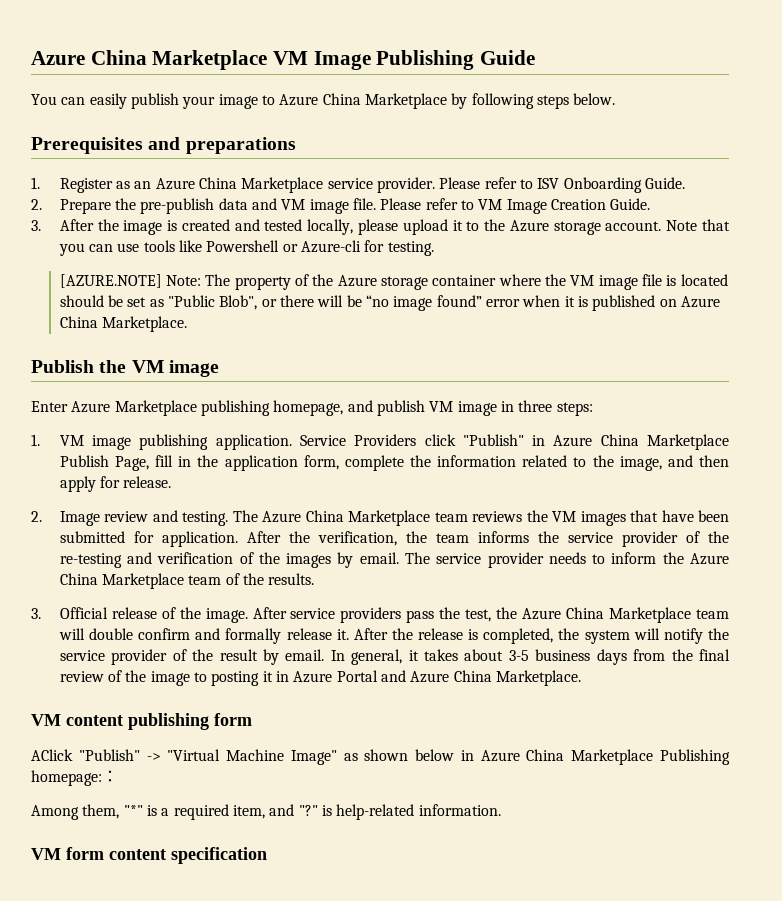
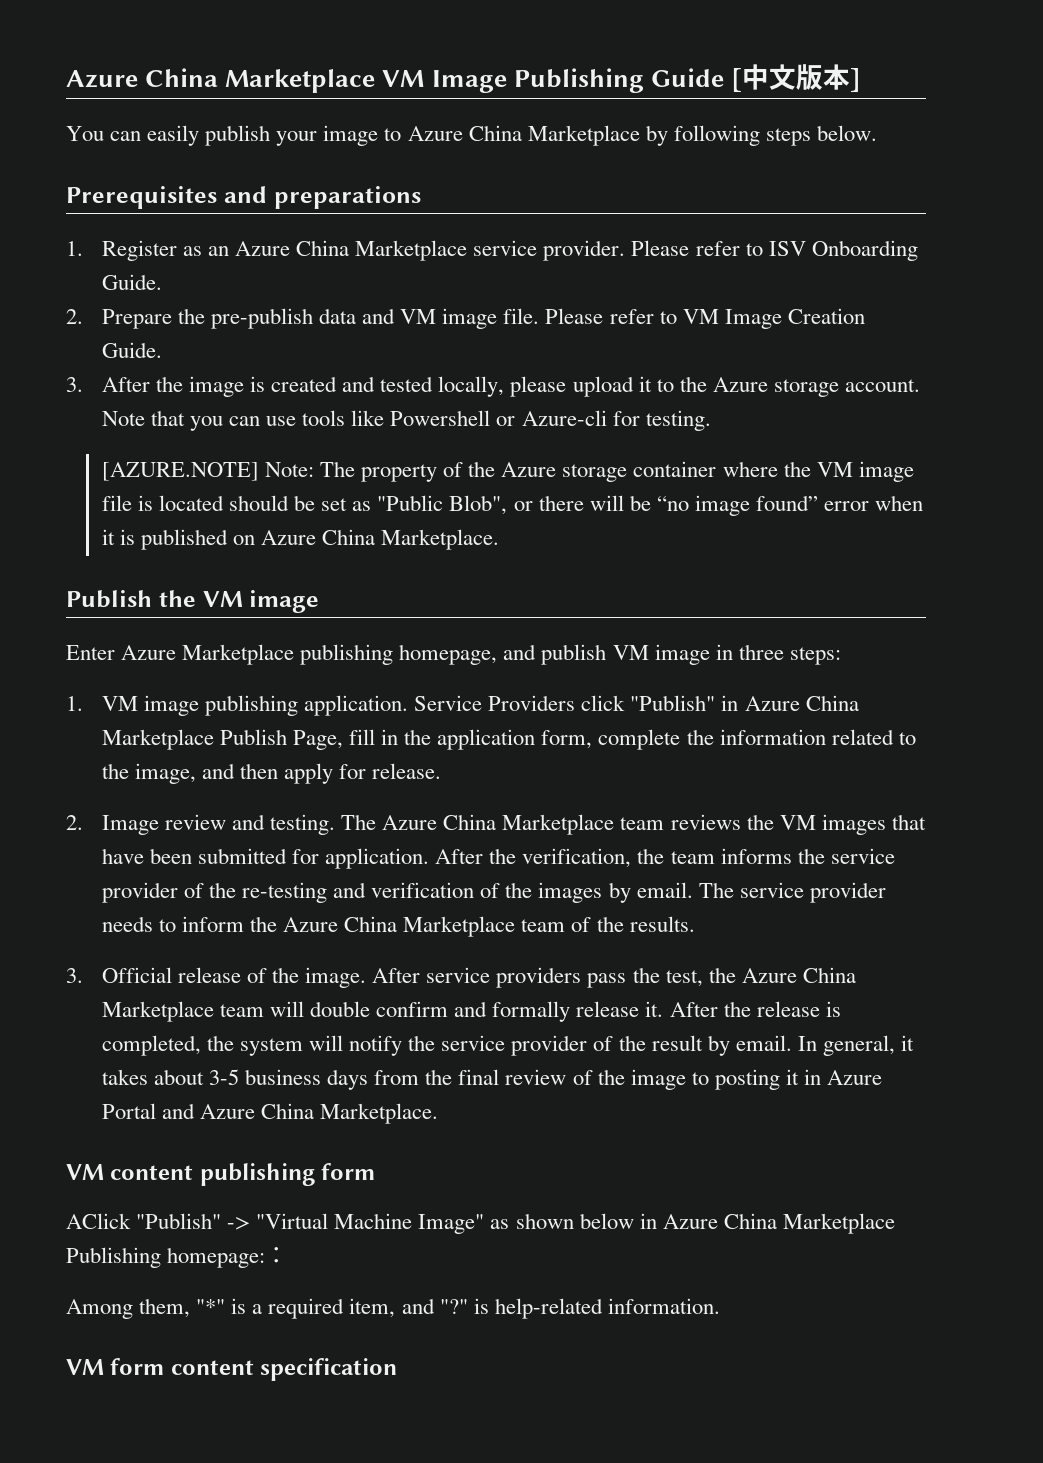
- Azure China Marketplace VM Image Publishing Guide
+ Azure China Marketplace VM Image Publishing Guide [中文版本]

